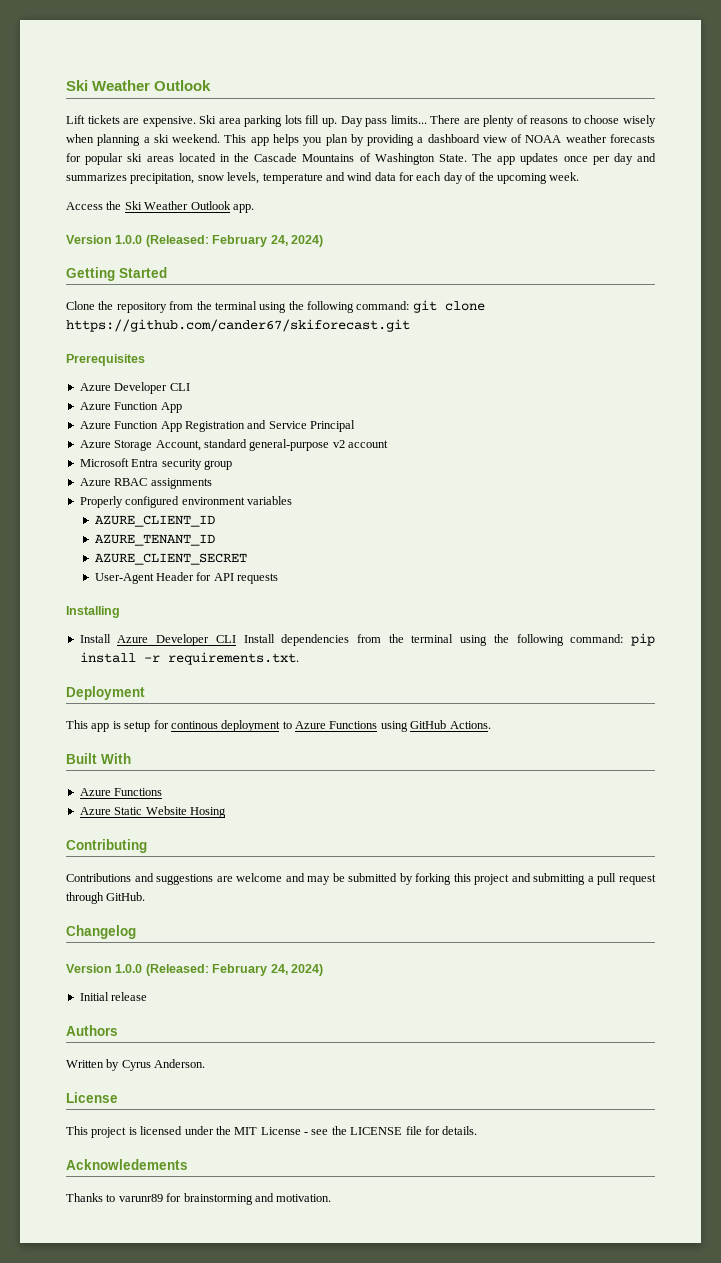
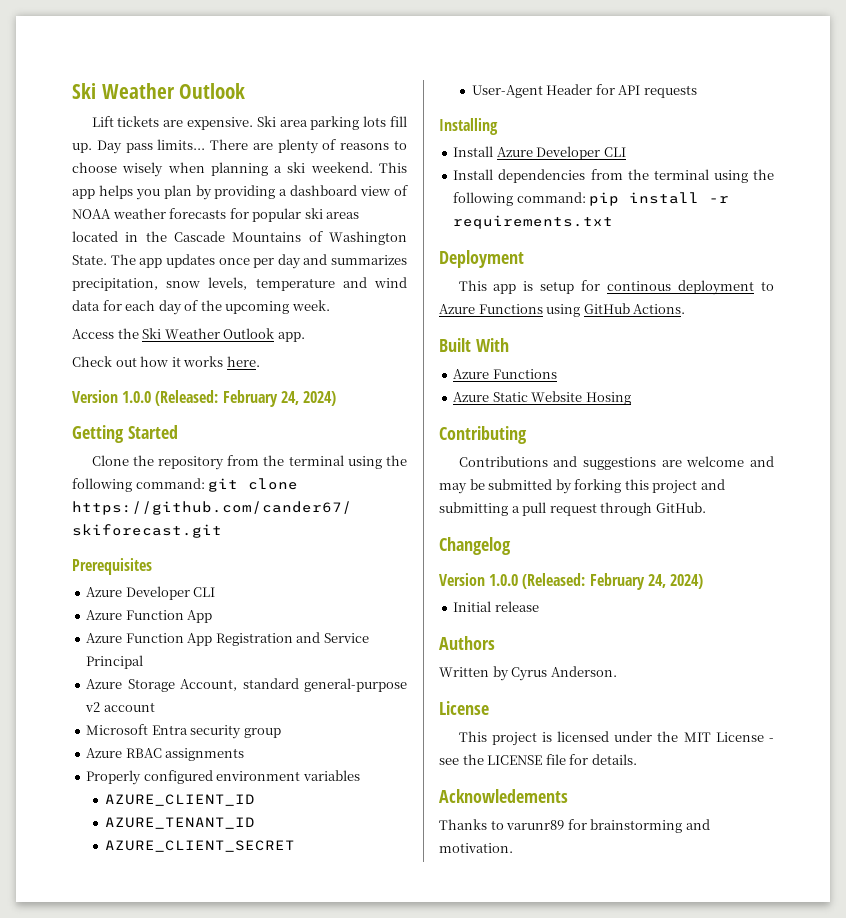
+ Check out how it works here.
- Install Azure Developer CLI Install dependencies from the terminal using the following command: pip install -r requirements.txt.
+ Install Azure Developer CLI
+ Install dependencies from the terminal using the following command: pip install -r requirements.txt

